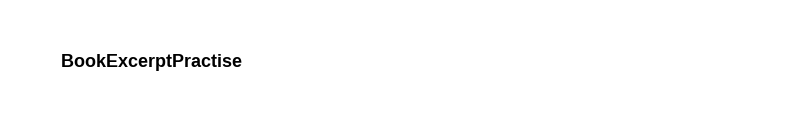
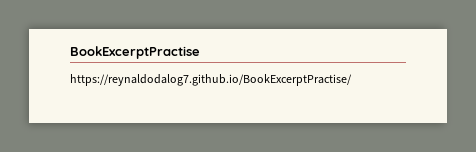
+ https://reynaldodalog7.github.io/BookExcerptPractise/

